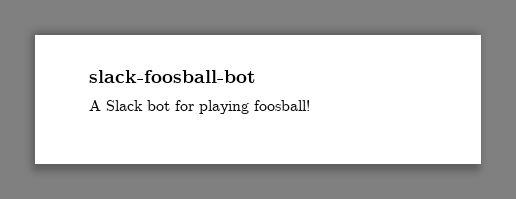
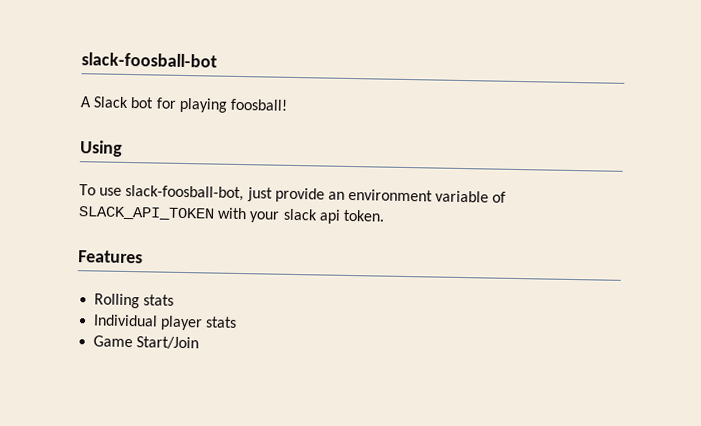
+ Using
+ To use slack-foosball-bot, just provide an environment variable of SLACK_API_TOKEN with your slack api token.
+ Features
+ Rolling stats
+ Individual player stats
+ Game Start/Join

